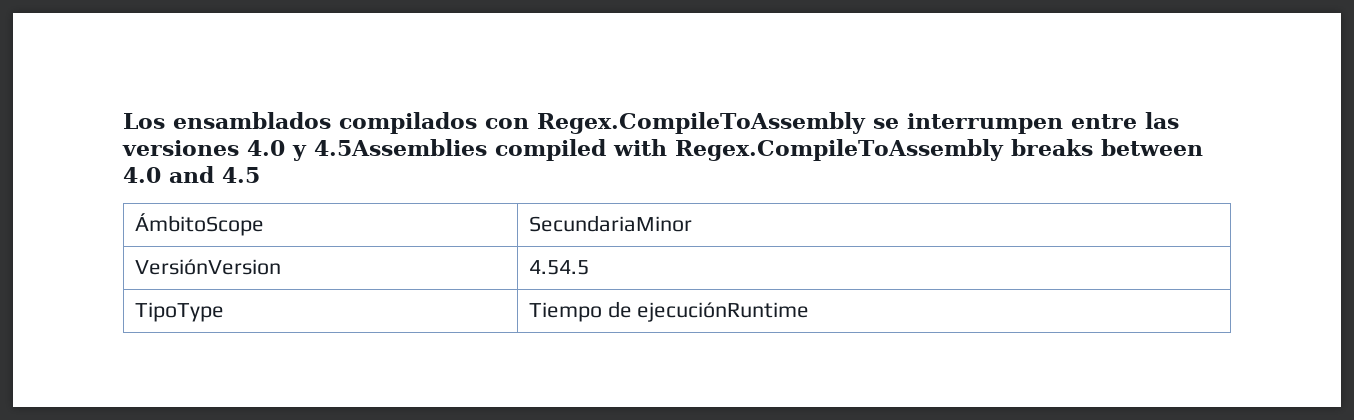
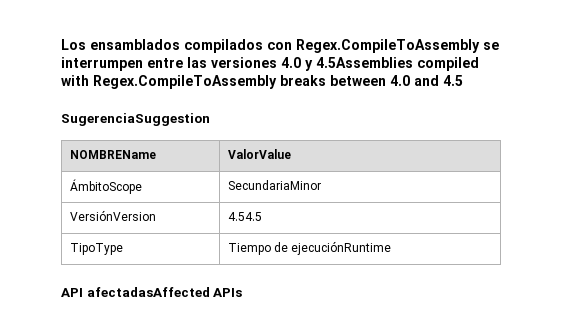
+ SugerenciaSuggestion
+ NOMBREName | ValorValue
+ API afectadasAffected APIs

